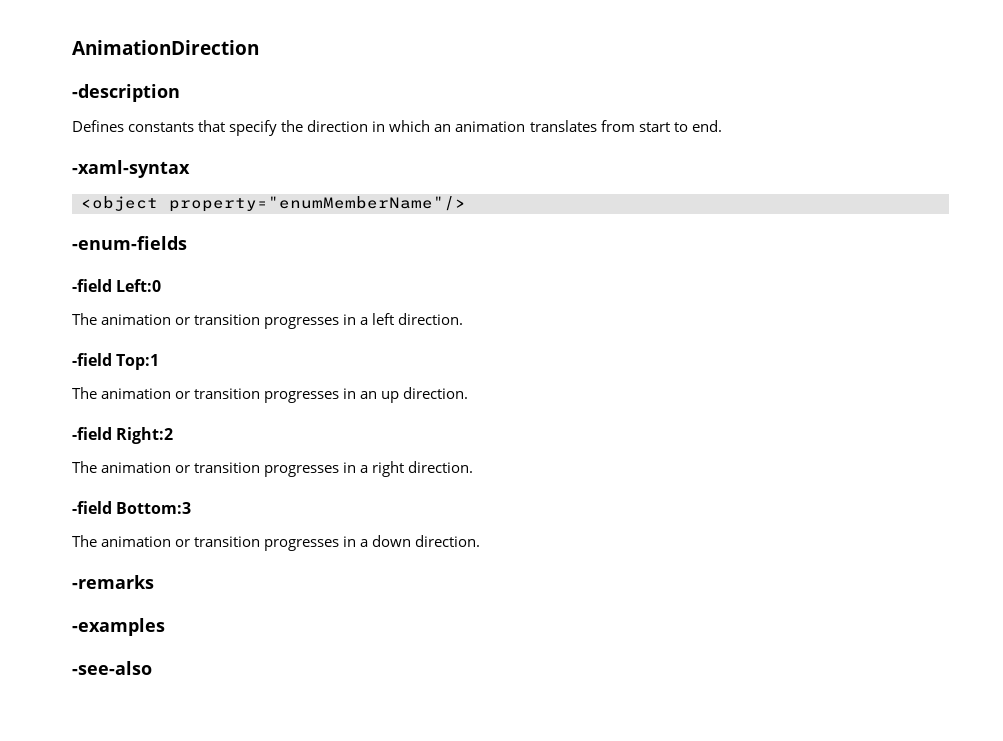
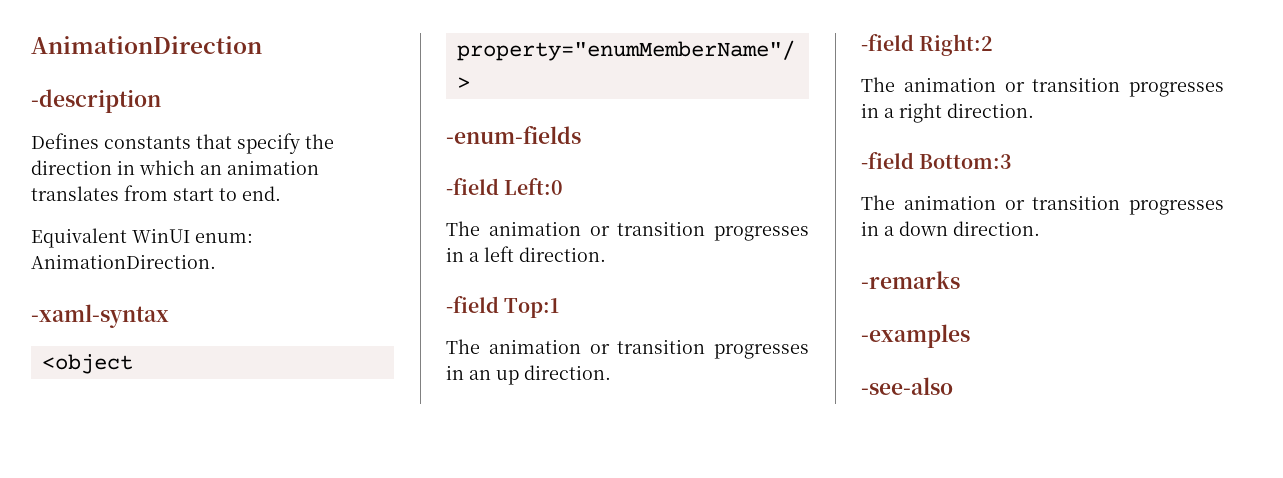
+ Equivalent WinUI enum: AnimationDirection.

